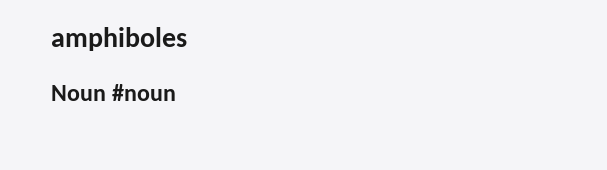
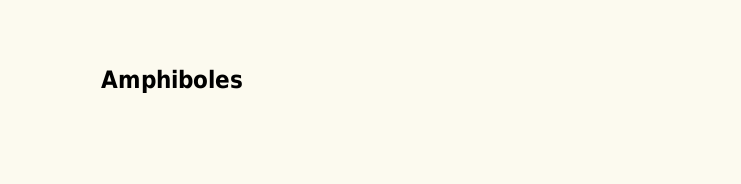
- amphiboles
- Noun #noun
+ Amphiboles

